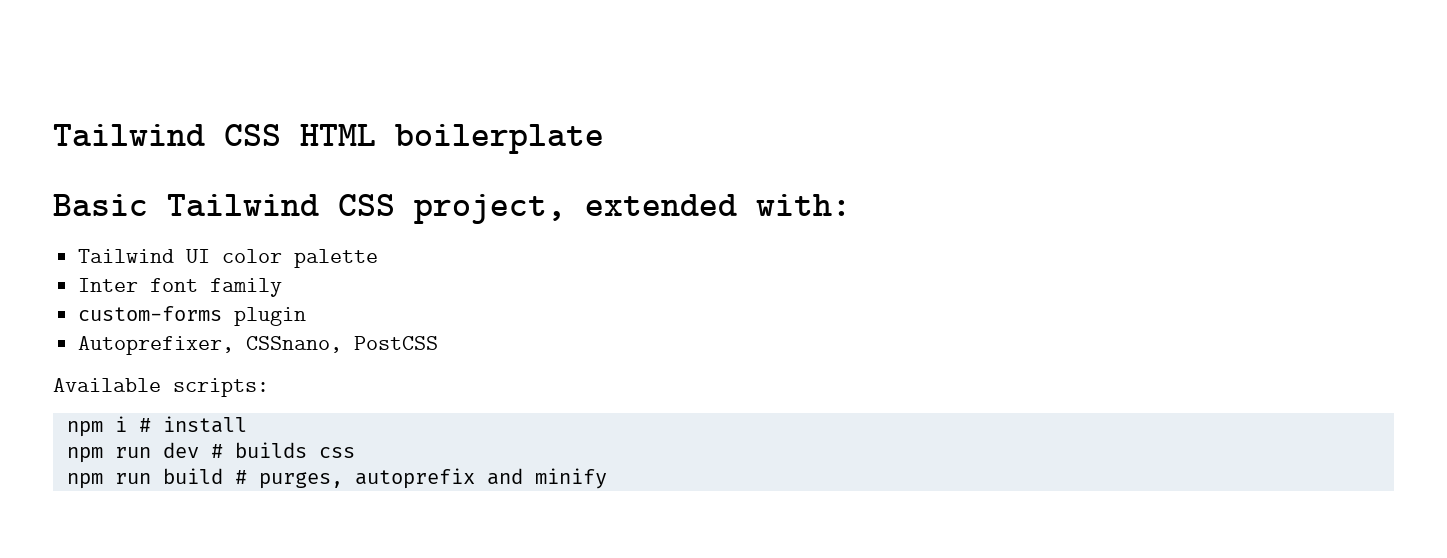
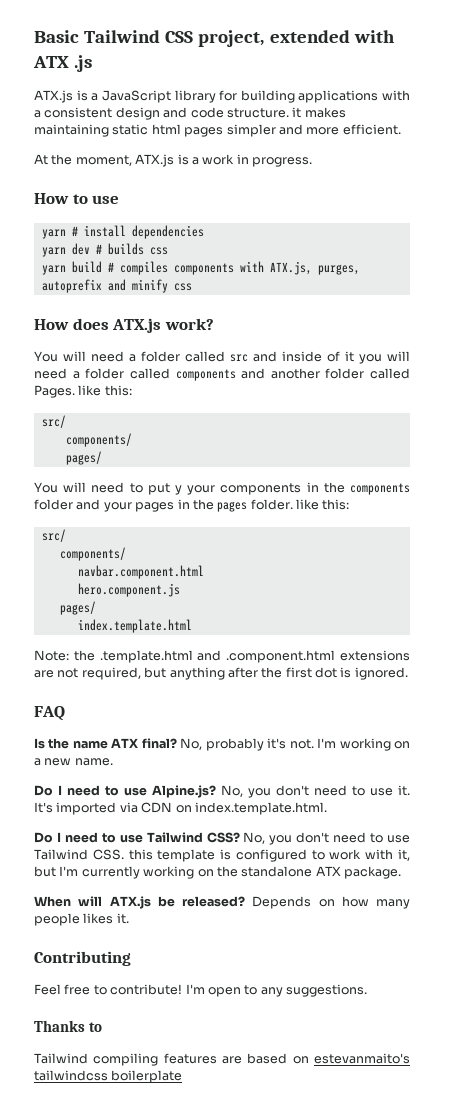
- Tailwind CSS HTML boilerplate
- Basic Tailwind CSS project, extended with:
- Tailwind UI color palette
- Inter font family
- custom-forms plugin
- Autoprefixer, CSSnano, PostCSS
- Available scripts:
- npm i # install
- npm run dev # builds css
+ Basic Tailwind CSS project, extended with ATX .js
+ ATX.js is a JavaScript library for building applications with a consistent design and code structure. it makes maintaining static html pages simpler and more efficient.
+ At the moment, ATX.js is a work in progress.
+ How to use
+ yarn # install dependencies
+ yarn dev # builds css
- npm run build # purges, autoprefix and minify
+ yarn build # compiles components with ATX.js, purges, autoprefix and minify css
+ How does ATX.js work?
+ You will need a folder called src and inside of it you will need a folder called components and another folder called Pages. like this:
+ src/
+ components/
+ pages/
+ You will need to put y your components in the components folder and your pages in the pages folder. like this:
+ src/
+ components/
+ navbar.component.html
+ hero.component.js
+ pages/
+ index.template.html
+ Note: the .template.html and .component.html extensions are not required, but anything after the first dot is ignored.
+ FAQ
+ Is the name ATX final? No, probably it's not. I'm working on a new name.
+ Do I need to use Alpine.js? No, you don't need to use it. It's imported via CDN on index.template.html.
+ Do I need to use Tailwind CSS? No, you don't need to use Tailwind CSS. this template is configured to work with it, but I'm currently working on the standalone ATX package.
+ When will ATX.js be released? Depends on how many people likes it.
+ Contributing
+ Feel free to contribute! I'm open to any suggestions.
+ Thanks to
+ Tailwind compiling features are based on estevanmaito's tailwindcss boilerplate

